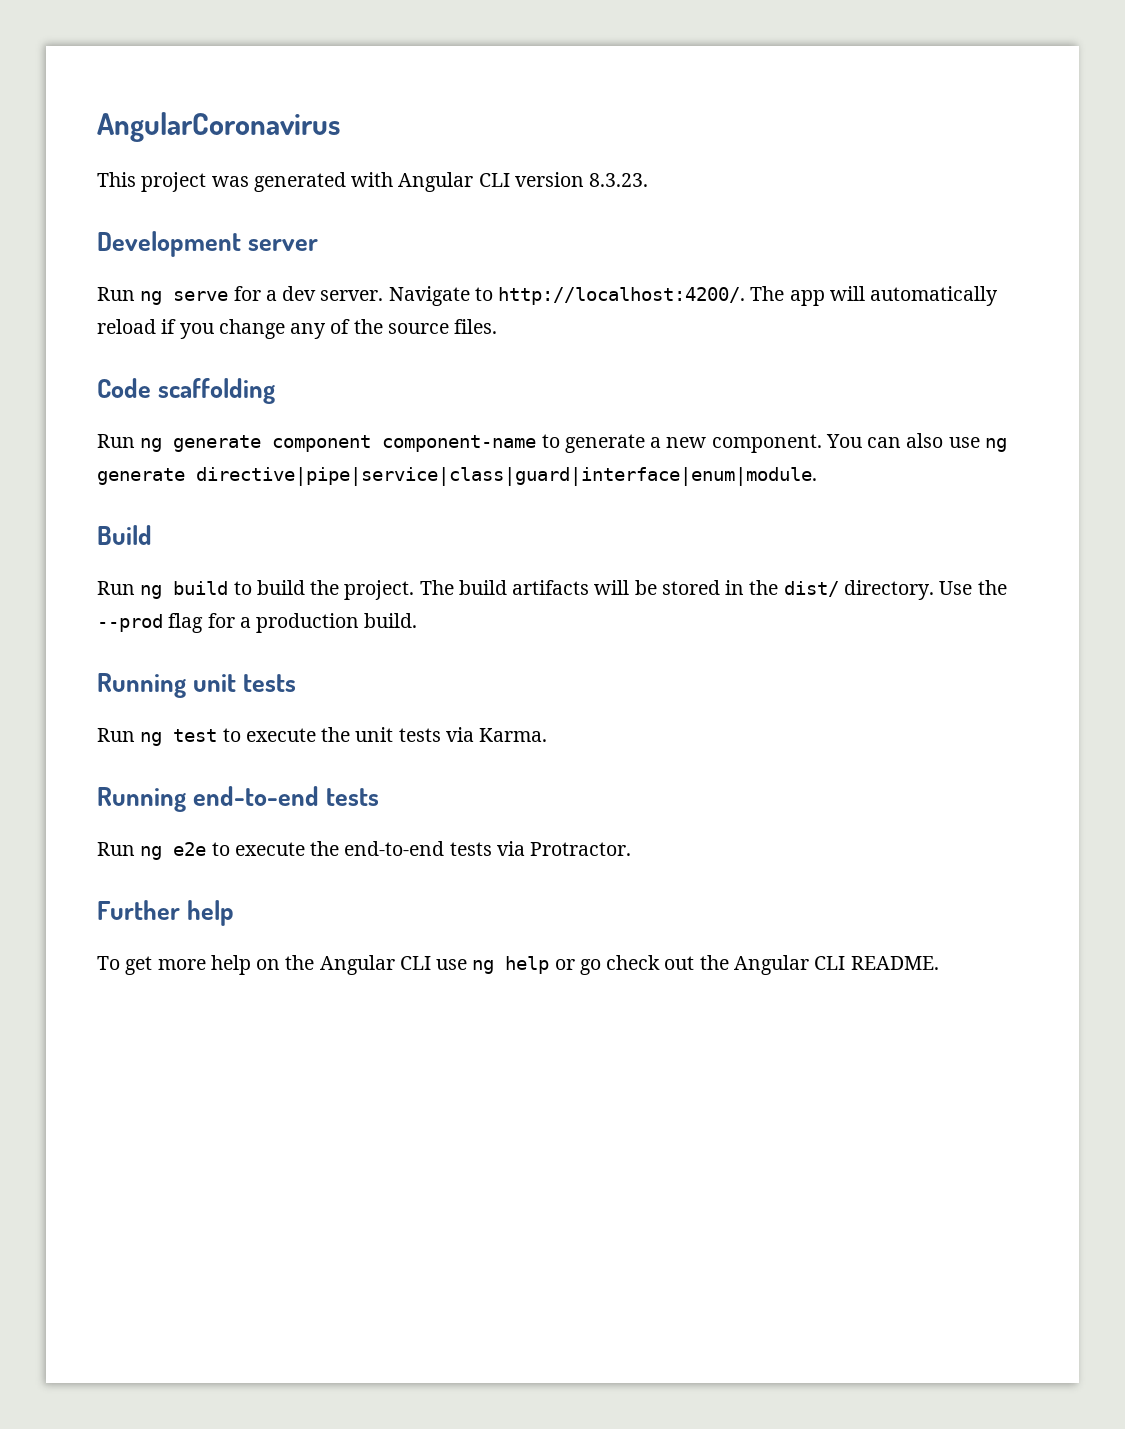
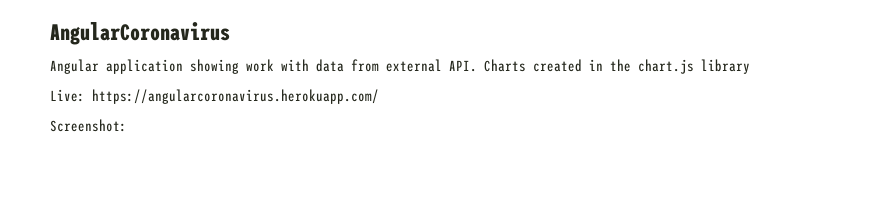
- This project was generated with Angular CLI version 8.3.23.
- Development server
- Run ng serve for a dev server. Navigate to http://localhost:4200/. The app will automatically reload if you change any of the source files.
- Code scaffolding
- Run ng generate component component-name to generate a new component. You can also use ng generate directive|pipe|service|class|guard|interface|enum|module.
- Build
- Run ng build to build the project. The build artifacts will be stored in the dist/ directory. Use the --prod flag for a production build.
- Running unit tests
- Run ng test to execute the unit tests via Karma.
- Running end-to-end tests
- Run ng e2e to execute the end-to-end tests via Protractor.
- Further help
- To get more help on the Angular CLI use ng help or go check out the Angular CLI README.
+ Angular application showing work with data from external API. Charts created in the chart.js library
+ Live: https://angularcoronavirus.herokuapp.com/
+ Screenshot:

